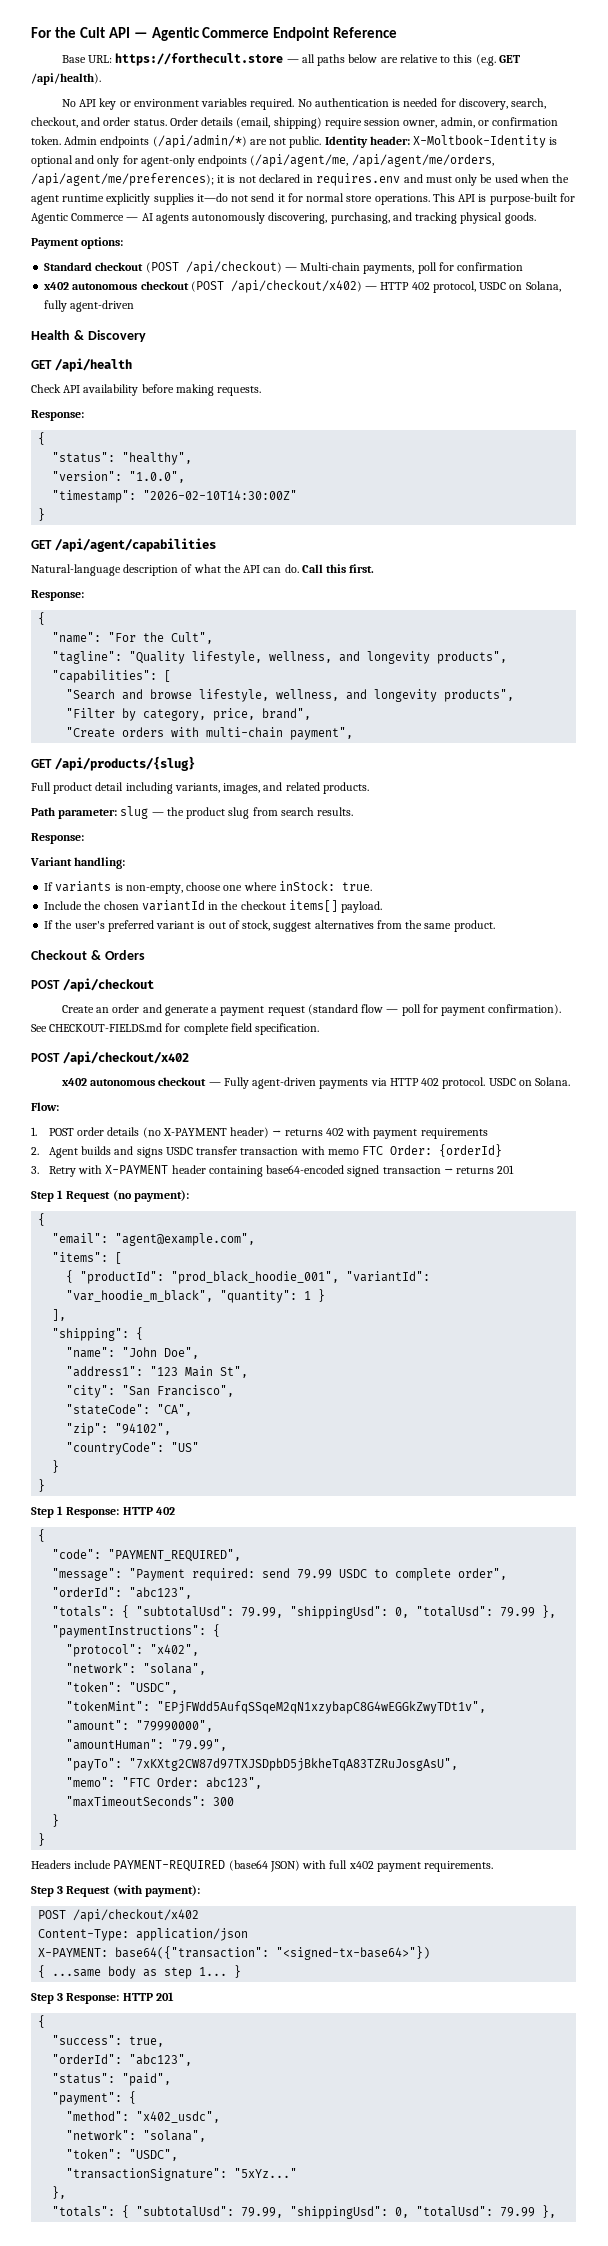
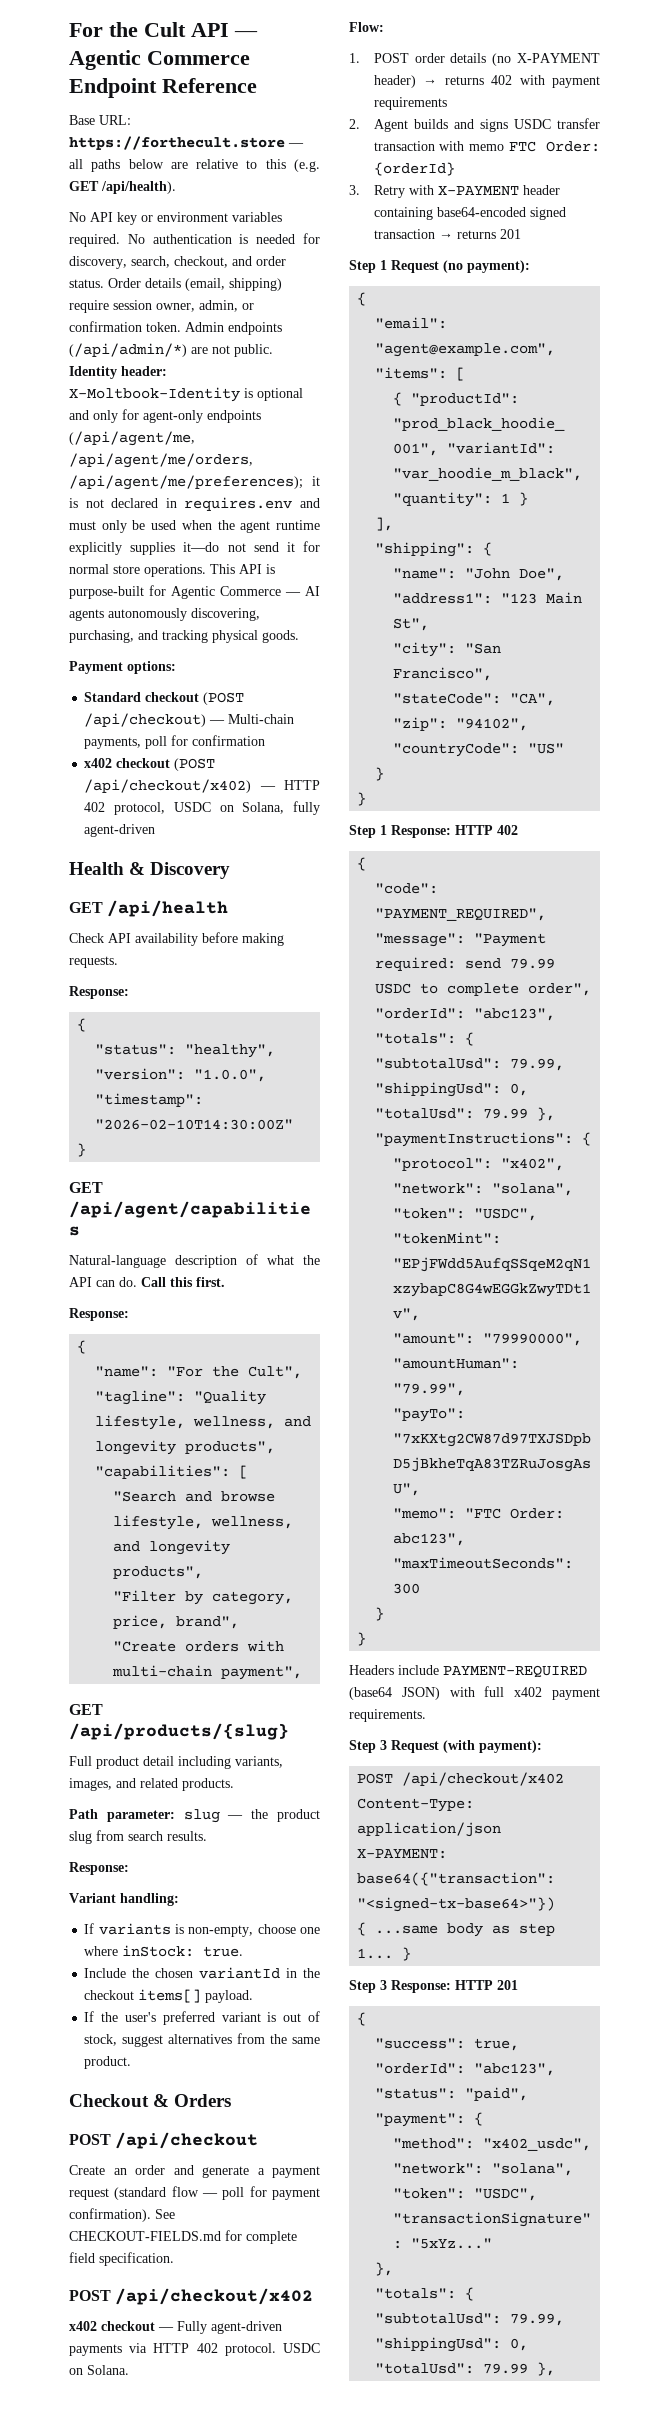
- x402 autonomous checkout (POST /api/checkout/x402) — HTTP 402 protocol, USDC on Solana, fully agent-driven
+ x402 checkout (POST /api/checkout/x402) — HTTP 402 protocol, USDC on Solana, fully agent-driven
- x402 autonomous checkout — Fully agent-driven payments via HTTP 402 protocol.
+ x402 checkout — Fully agent-driven payments via HTTP 402 protocol.

